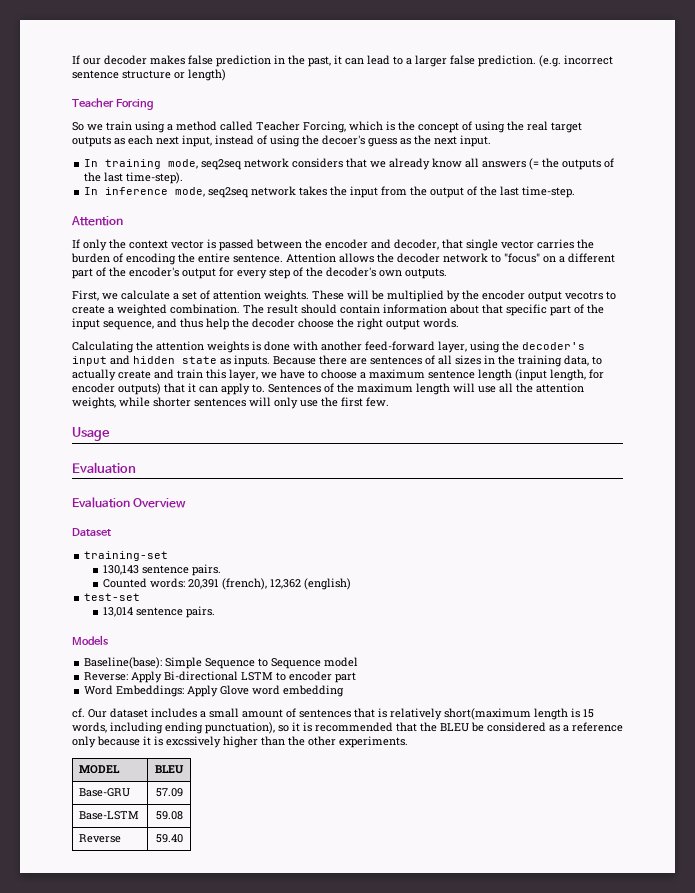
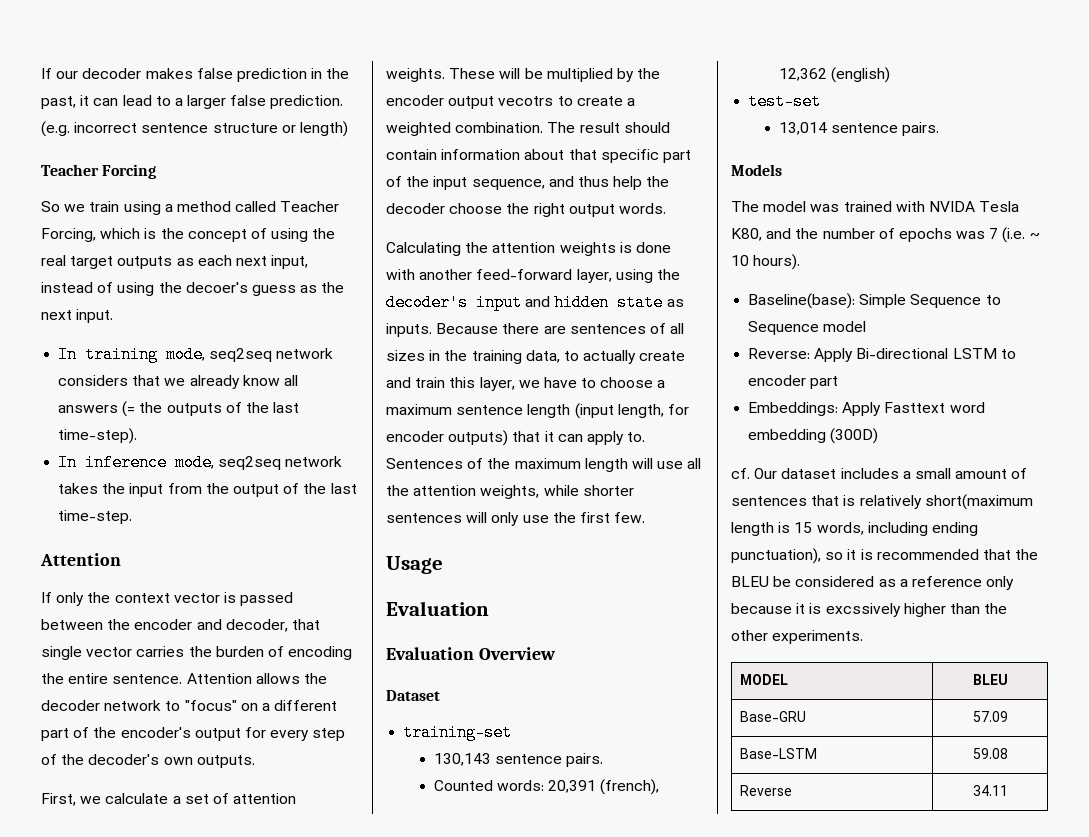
+ The model was trained with NVIDA Tesla K80, and the number of epochs was 7 (i.e. ~ 10 hours).
- Word Embeddings: Apply Glove word embedding
+ Embeddings: Apply Fasttext word embedding (300D)
- Reverse | 59.40
+ Reverse | 34.11

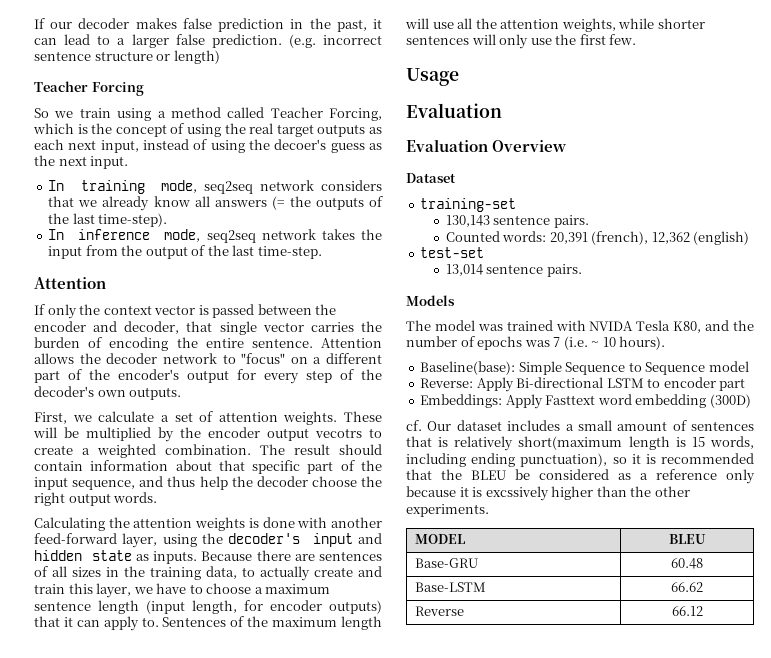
- Base-GRU | 57.09
+ Base-GRU | 60.48
- Base-LSTM | 59.08
+ Base-LSTM | 66.62
- Reverse | 34.11
+ Reverse | 66.12

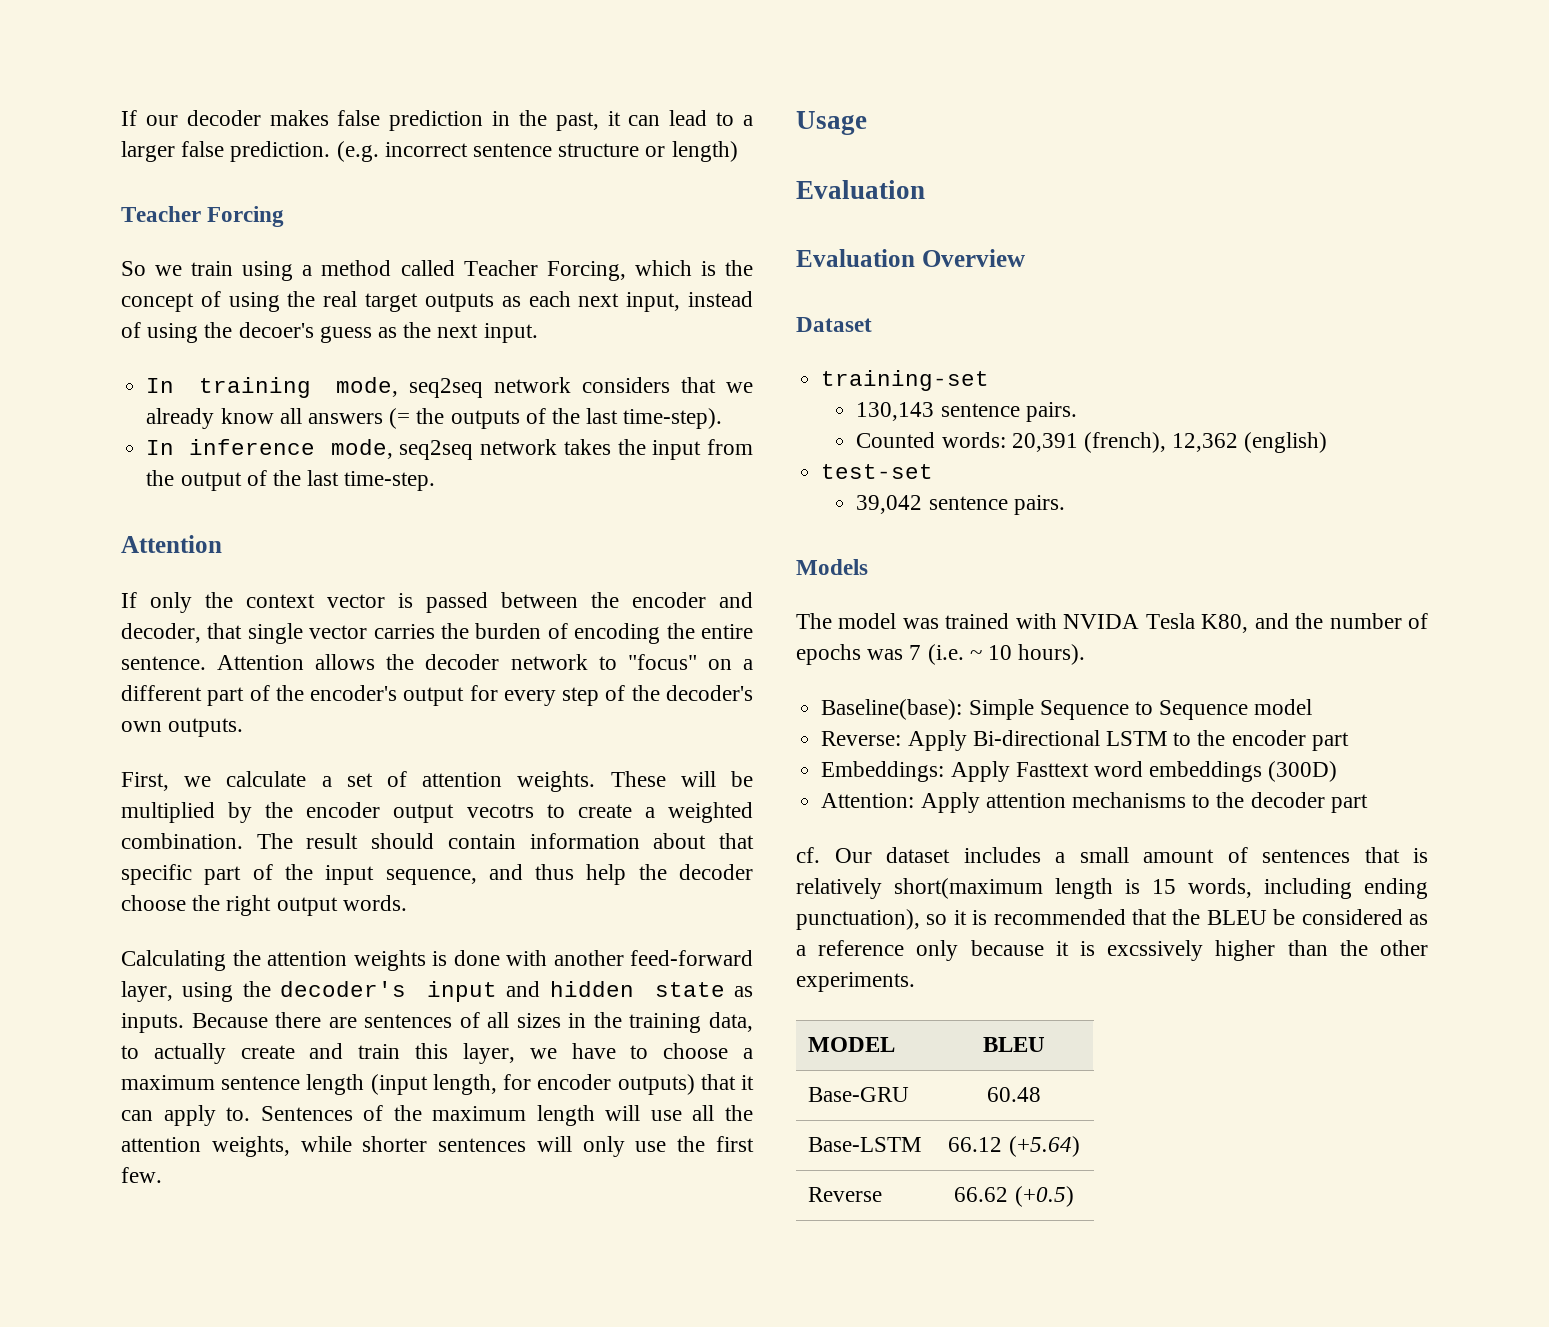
- 13,014 sentence pairs.
+ 39,042 sentence pairs.
- Reverse: Apply Bi-directional LSTM to encoder part
+ Reverse: Apply Bi-directional LSTM to the encoder part
- Embeddings: Apply Fasttext word embedding (300D)
+ Embeddings: Apply Fasttext word embeddings (300D)
+ Attention: Apply attention mechanisms to the decoder part
- Base-LSTM | 66.62
+ Base-LSTM | 66.12 (+5.64)
- Reverse | 66.12
+ Reverse | 66.62 (+0.5)

